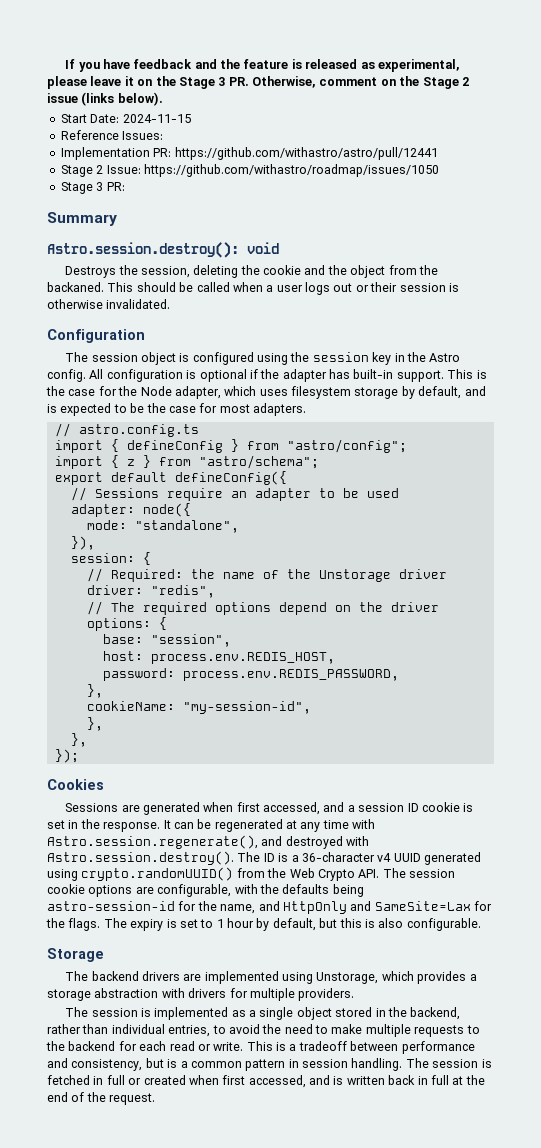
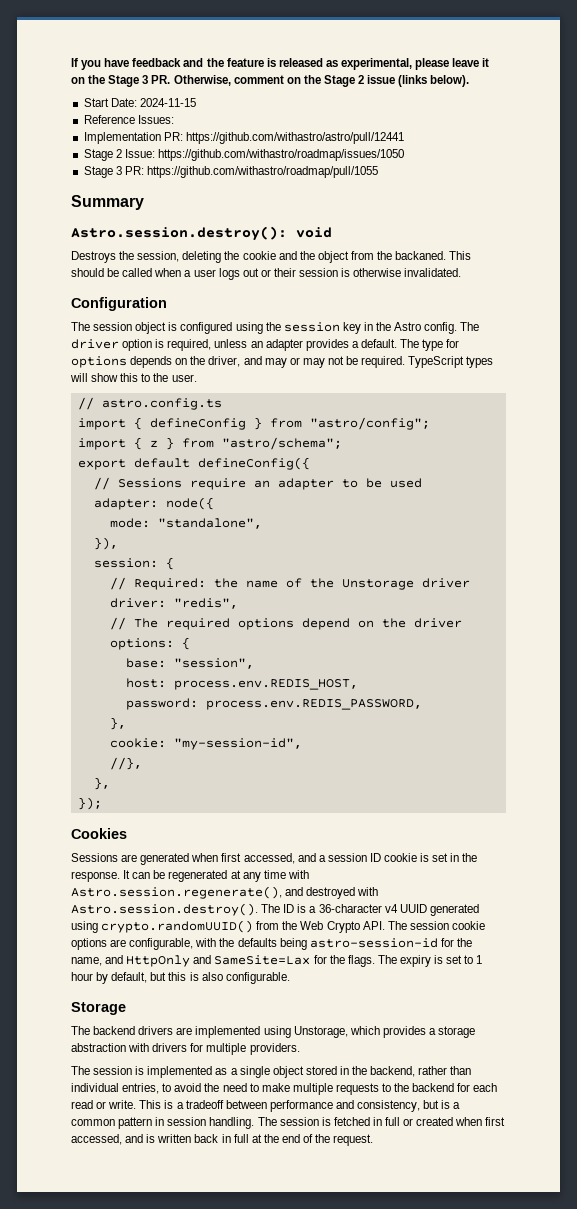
- Stage 3 PR:
+ Stage 3 PR: https://github.com/withastro/roadmap/pull/1055
- All configuration is optional if the adapter has built-in support. This is the case for the Node adapter, which uses filesystem storage by default, and is expected to be the case for most adapters.
+ The driver option is required, unless an adapter provides a default. The type for options depends on the driver, and may or may not be required. TypeScript types will show this to the user.
- cookieName: "my-session-id",
- },
+ cookie: "my-session-id",
+ //},

